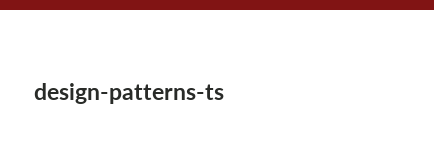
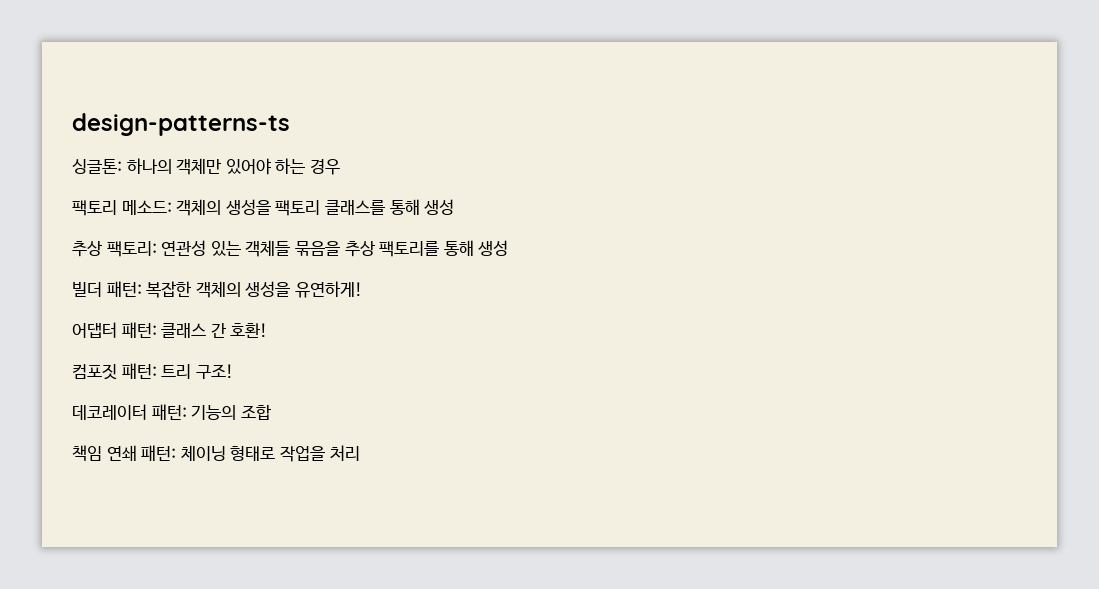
+ 싱글톤: 하나의 객체만 있어야 하는 경우
+ 팩토리 메소드: 객체의 생성을 팩토리 클래스를 통해 생성
+ 추상 팩토리: 연관성 있는 객체들 묶음을 추상 팩토리를 통해 생성
+ 빌더 패턴: 복잡한 객체의 생성을 유연하게!
+ 어댑터 패턴: 클래스 간 호환!
+ 컴포짓 패턴: 트리 구조!
+ 데코레이터 패턴: 기능의 조합
+ 책임 연쇄 패턴: 체이닝 형태로 작업을 처리

